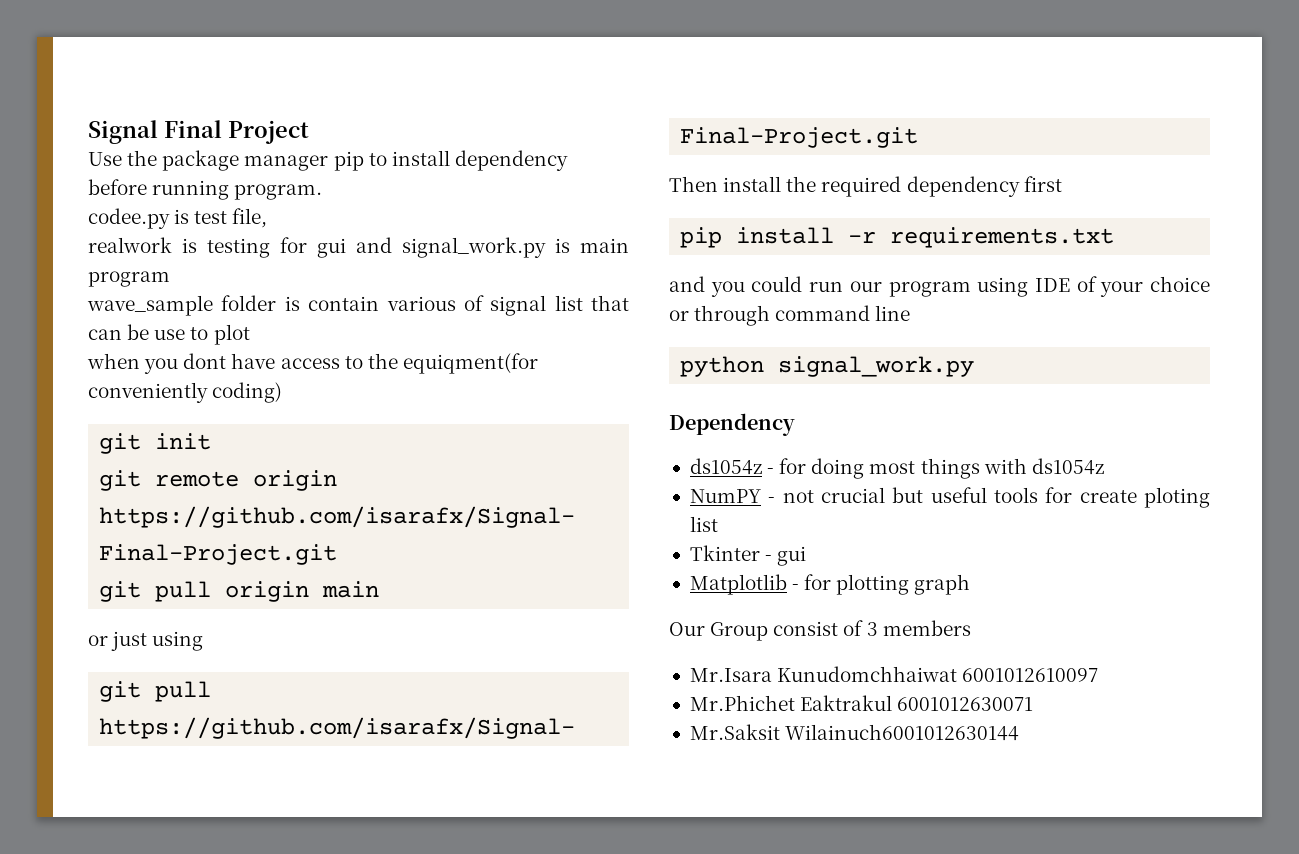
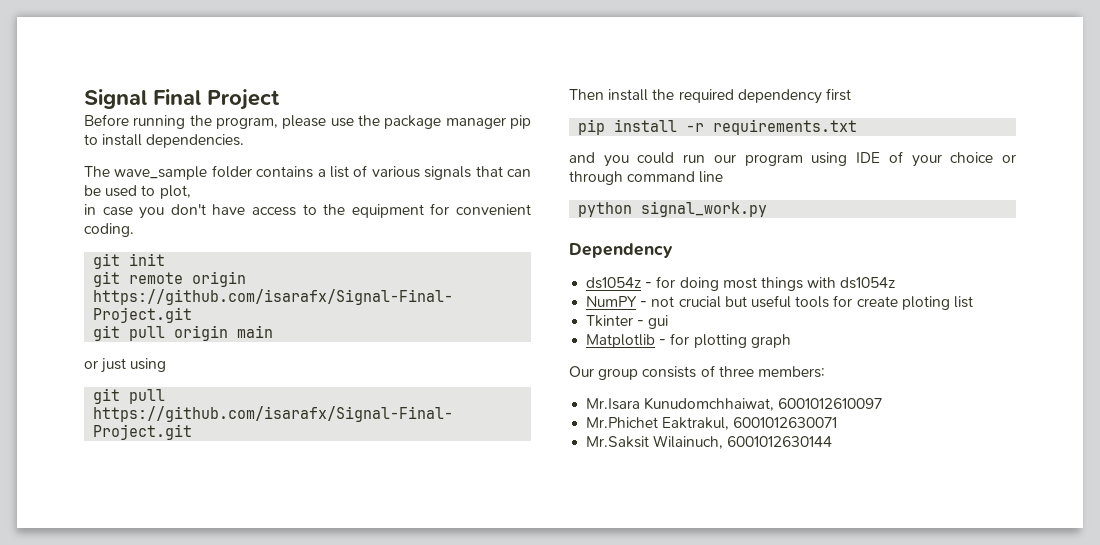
- Use the package manager pip to install dependency before running program.
- codee.py is test file,
- realwork is testing for gui and signal_work.py is main program
- wave_sample folder is contain various of signal list that can be use to plot
- when you dont have access to the equiqment(for conveniently coding)
+ Before running the program, please use the package manager pip to install dependencies.
+ The wave_sample folder contains a list of various signals that can be used to plot,
+ in case you don't have access to the equipment for convenient coding.
- Our Group consist of 3 members
+ Our group consists of three members:
- Mr.Isara Kunudomchhaiwat 6001012610097
+ Mr.Isara Kunudomchhaiwat, 6001012610097
- Mr.Phichet Eaktrakul 6001012630071
+ Mr.Phichet Eaktrakul, 6001012630071
- Mr.Saksit Wilainuch6001012630144
+ Mr.Saksit Wilainuch, 6001012630144

